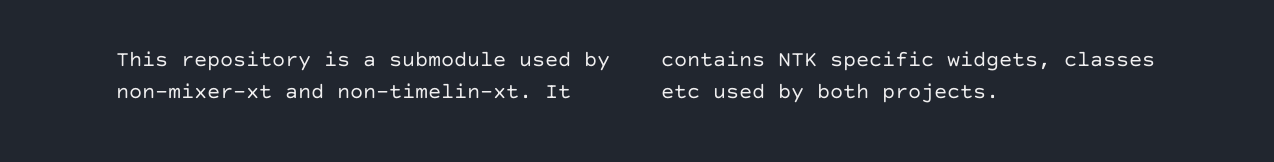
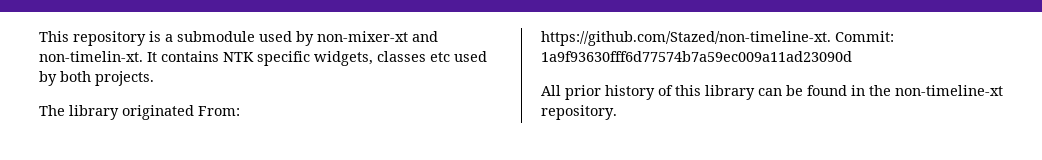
+ The library originated From: https://github.com/Stazed/non-timeline-xt. Commit: 1a9f93630fff6d77574b7a59ec009a11ad23090d
+ All prior history of this library can be found in the non-timeline-xt repository.

